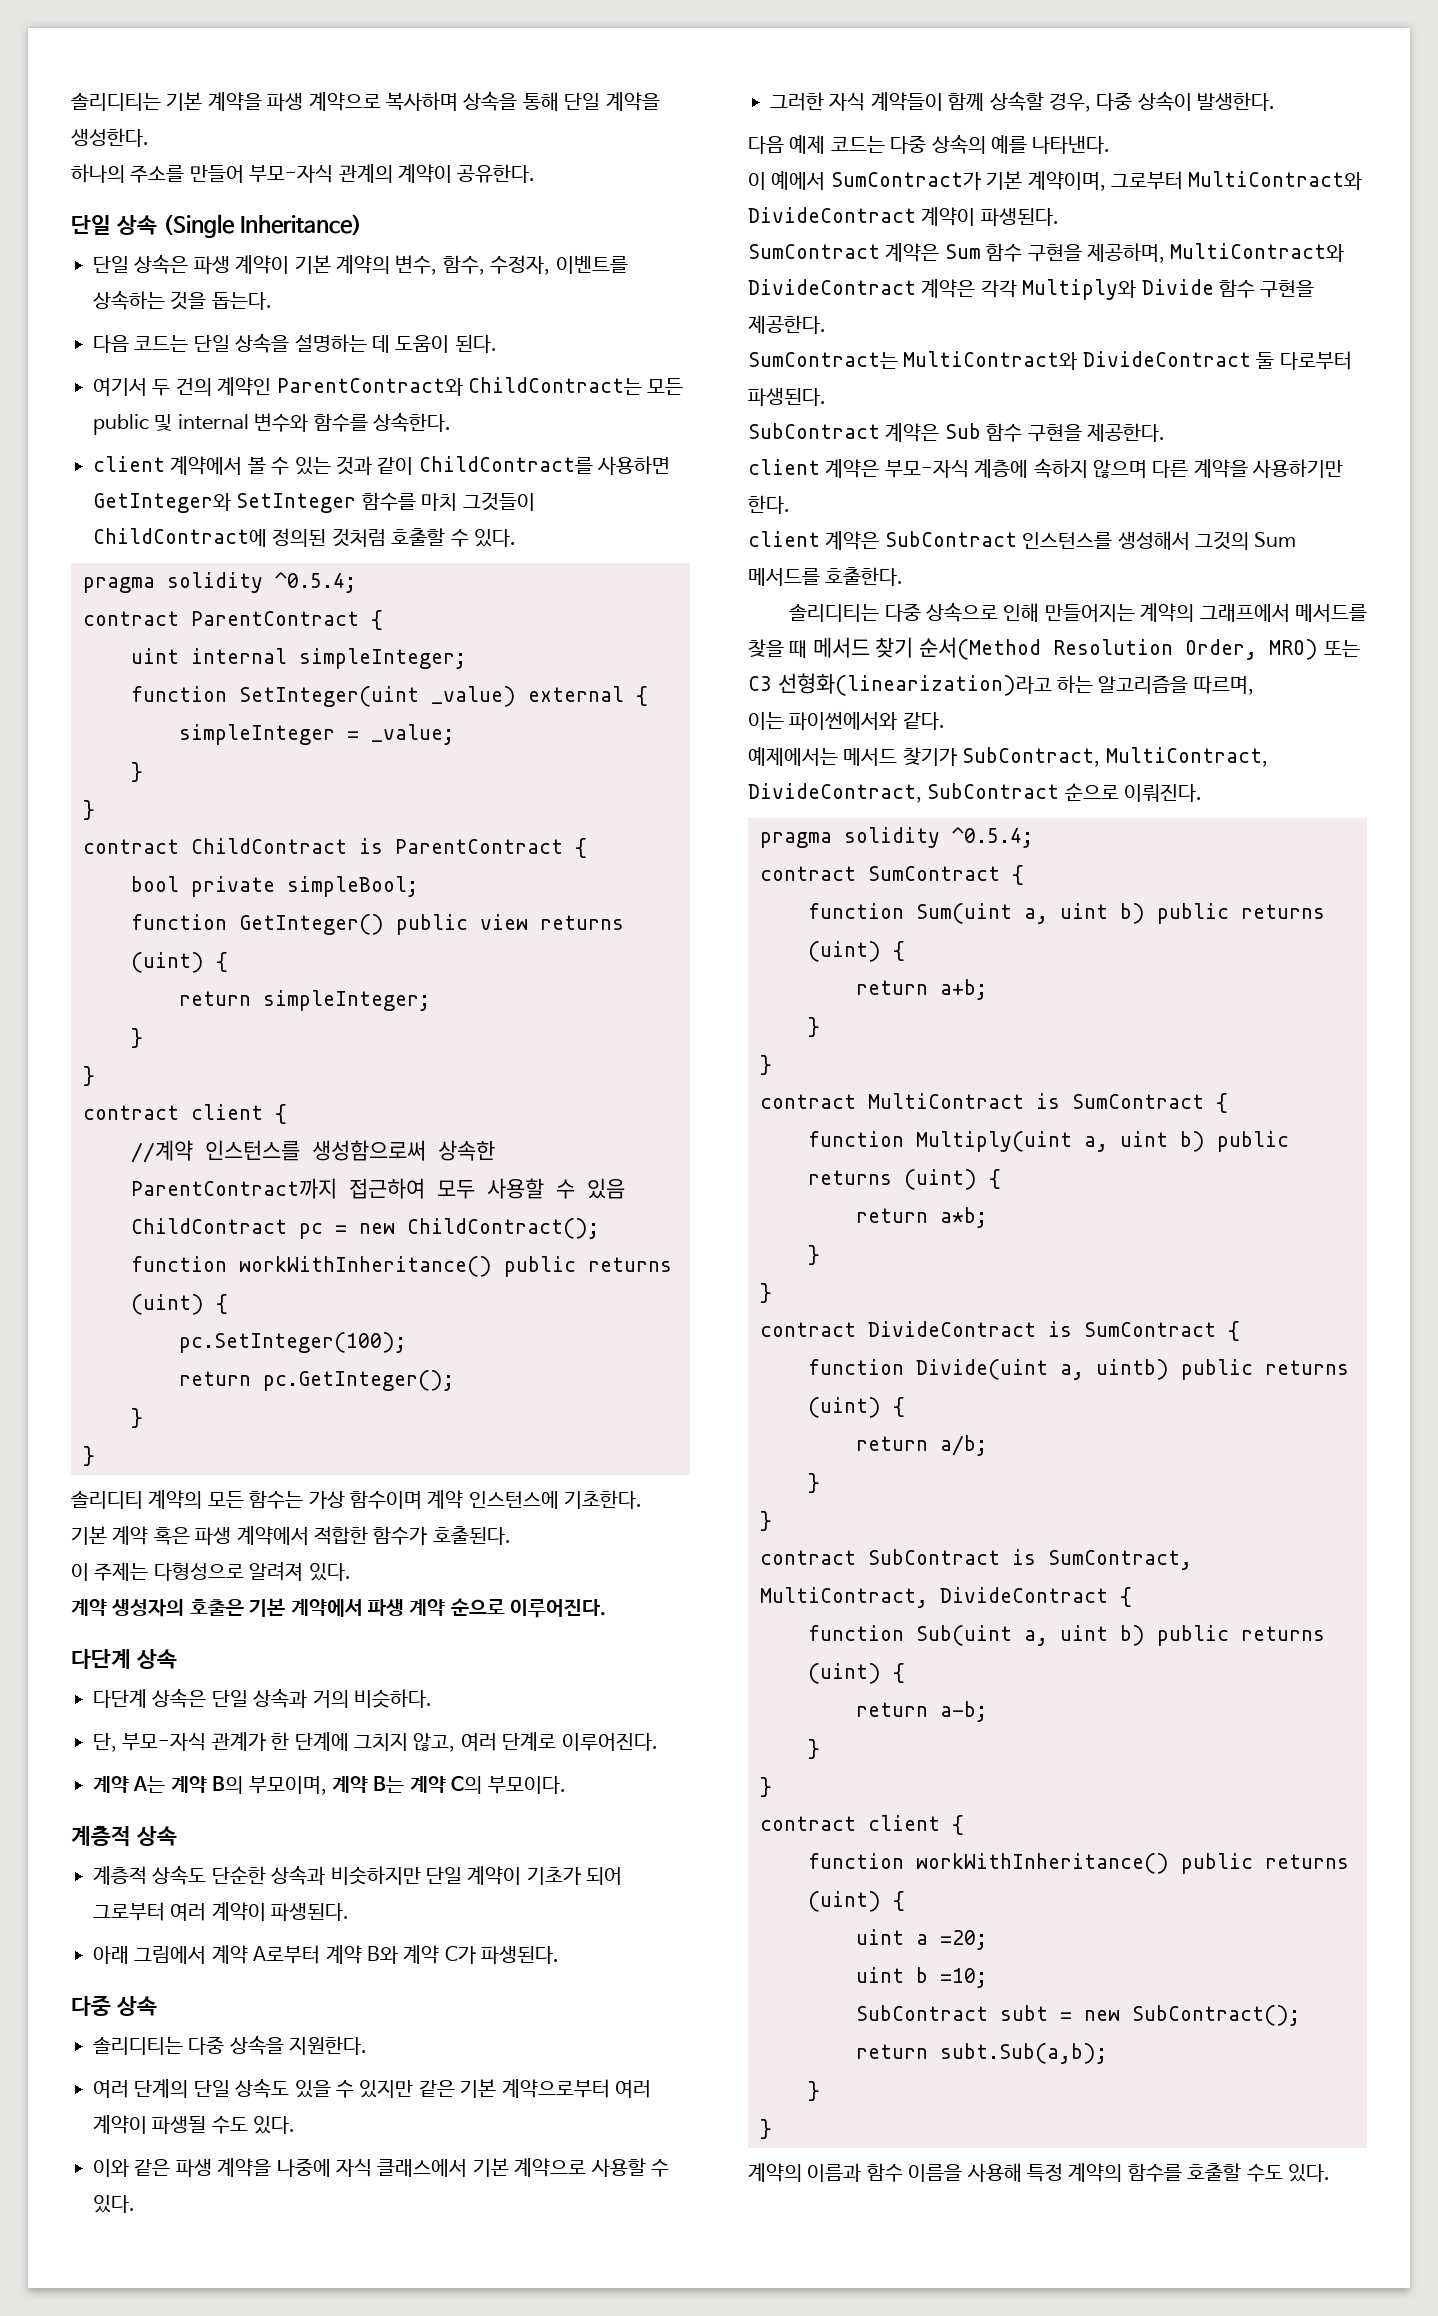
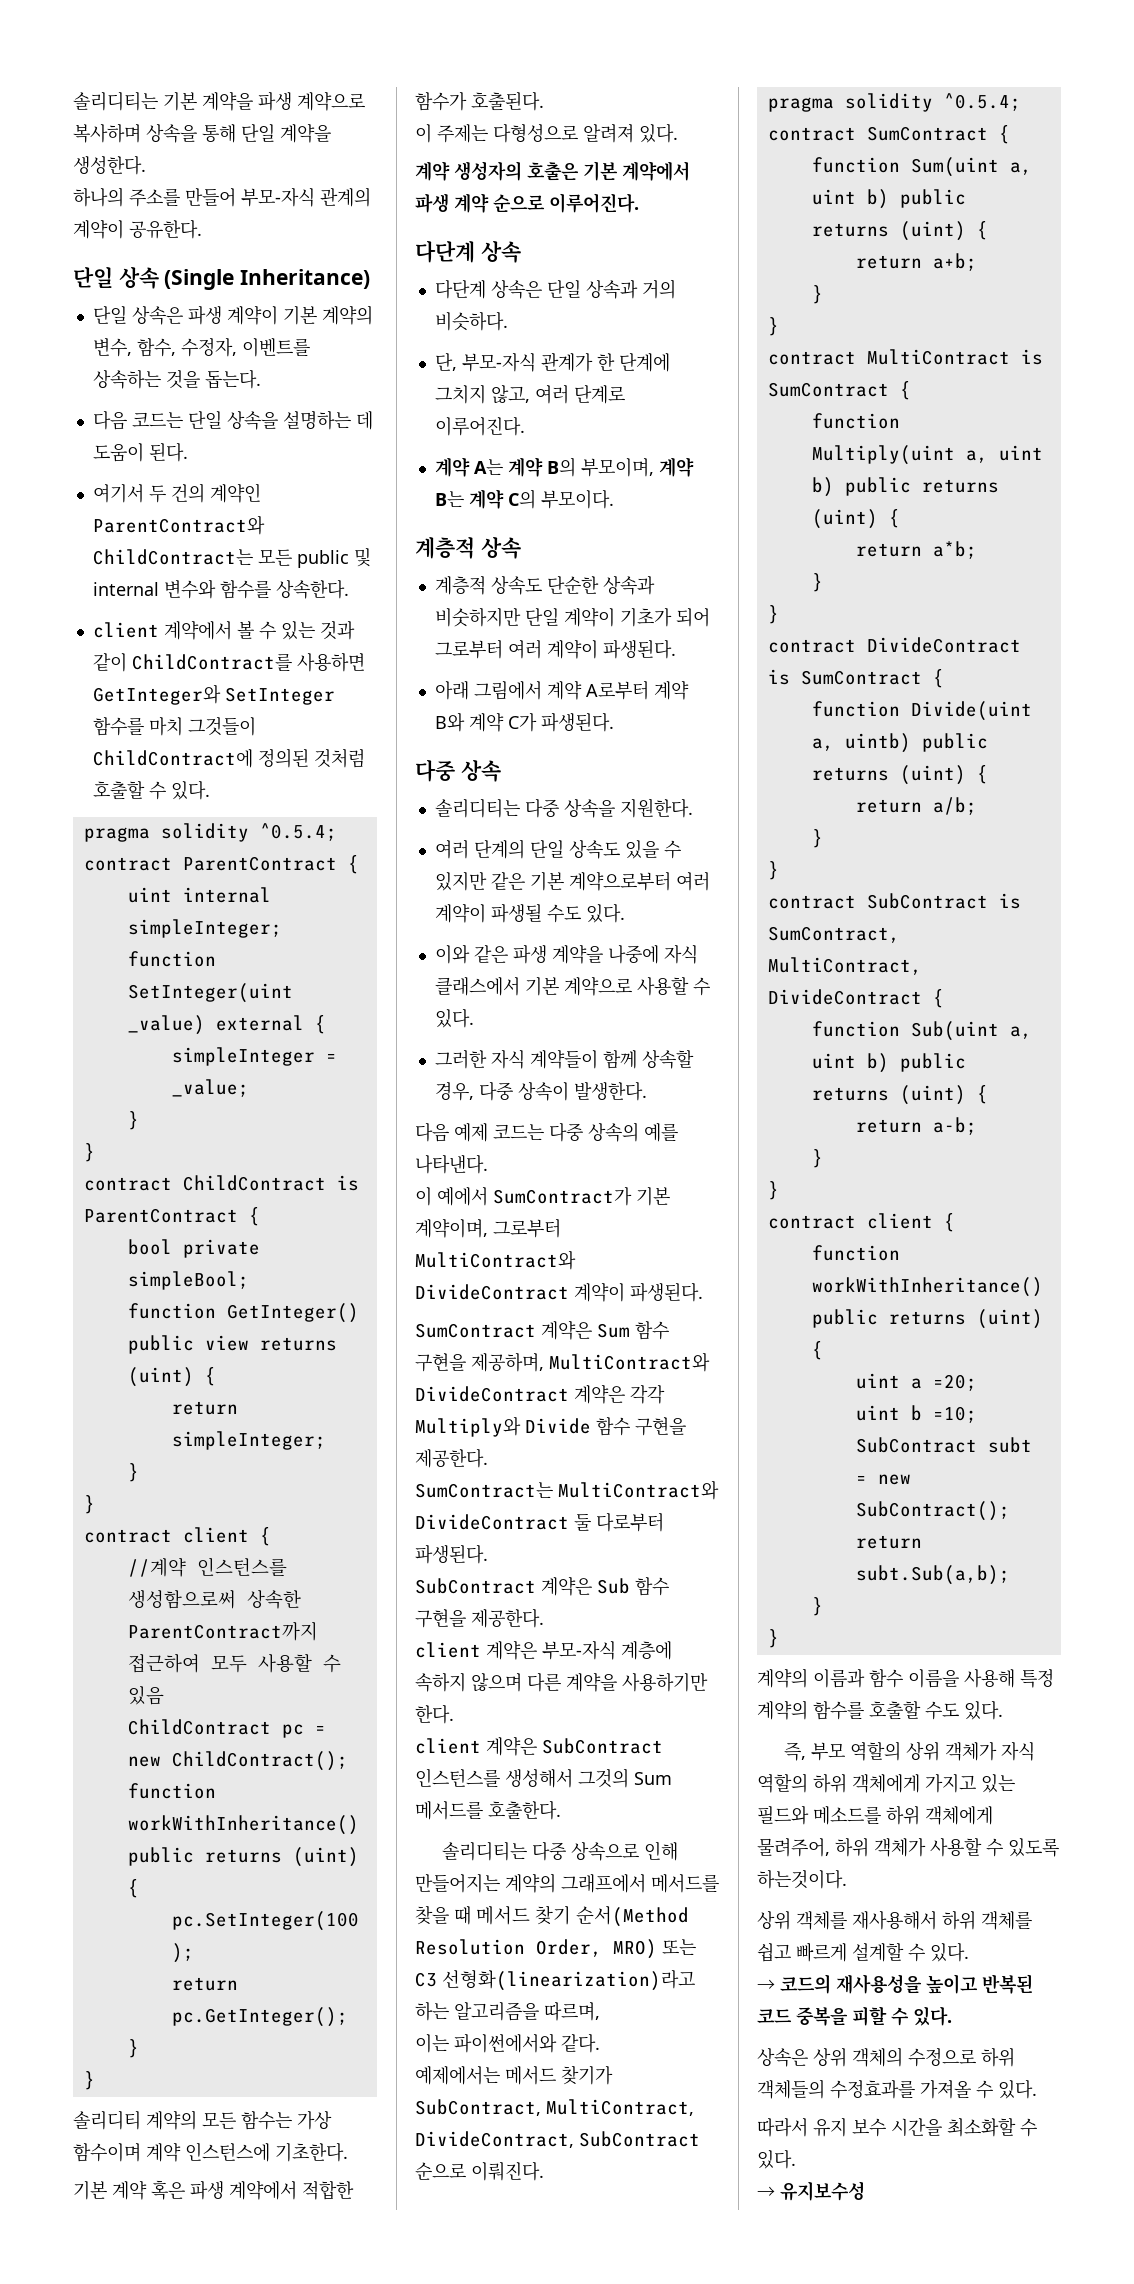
+ 즉, 부모 역할의 상위 객체가 자식 역할의 하위 객체에게 가지고 있는 필드와 메소드를 하위 객체에게 물려주어, 하위 객체가 사용할 수 있도록 하는것이다.
+ 상위 객체를 재사용해서 하위 객체를 쉽고 빠르게 설계할 수 있다.
+ → 코드의 재사용성을 높이고 반복된 코드 중복을 피할 수 있다.
+ 상속은 상위 객체의 수정으로 하위 객체들의 수정효과를 가져올 수 있다.
+ 따라서 유지 보수 시간을 최소화할 수 있다.
+ → 유지보수성

